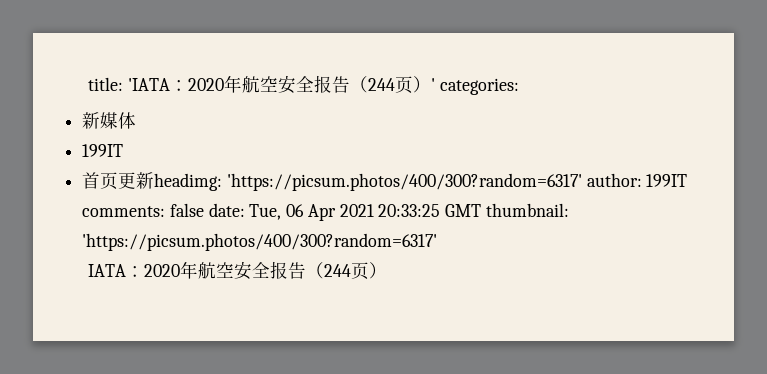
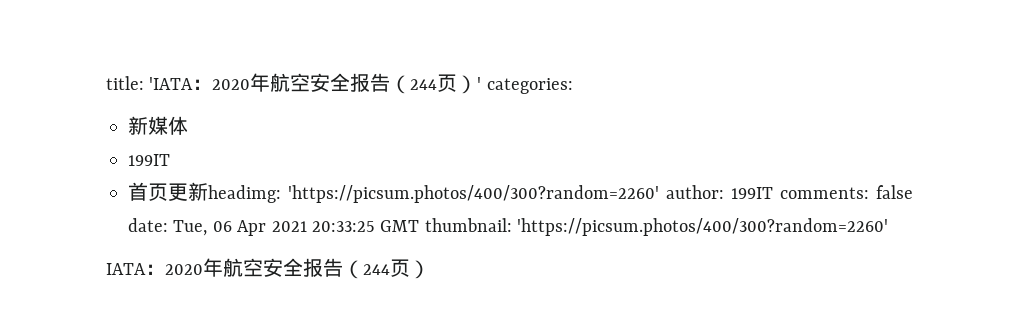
- 首页更新headimg: 'https://picsum.photos/400/300?random=6317' author: 199IT comments: false date: Tue, 06 Apr 2021 20:33:25 GMT thumbnail: 'https://picsum.photos/400/300?random=6317'
+ 首页更新headimg: 'https://picsum.photos/400/300?random=2260' author: 199IT comments: false date: Tue, 06 Apr 2021 20:33:25 GMT thumbnail: 'https://picsum.photos/400/300?random=2260'

